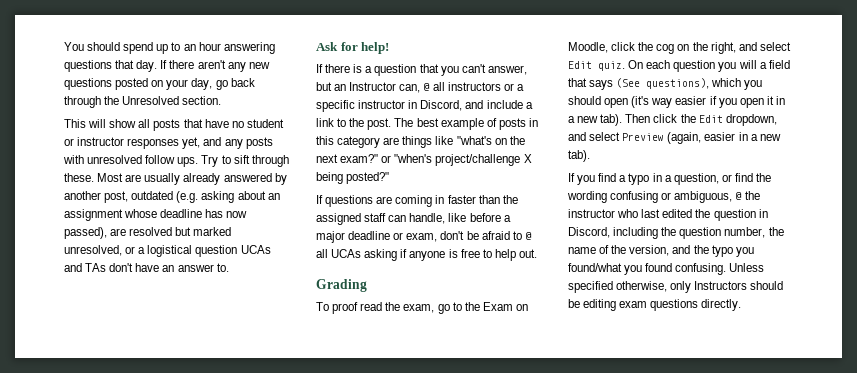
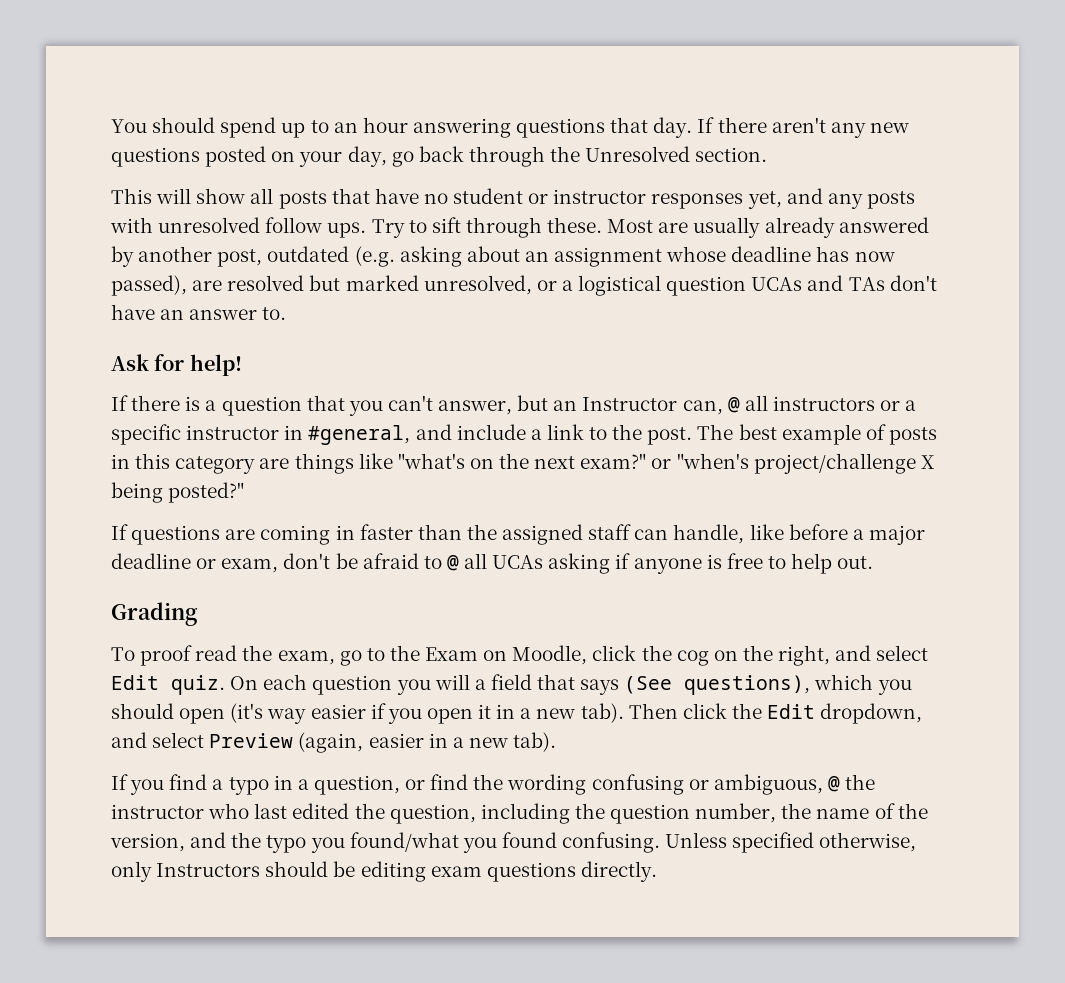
- If there is a question that you can't answer, but an Instructor can, @ all instructors or a specific instructor in Discord, and include a link to the post.
+ If there is a question that you can't answer, but an Instructor can, @ all instructors or a specific instructor in #general, and include a link to the post.
- If you find a typo in a question, or find the wording confusing or ambiguous, @ the instructor who last edited the question in Discord, including the question number, the name of the version, and the typo you found/what you found confusing.
+ If you find a typo in a question, or find the wording confusing or ambiguous, @ the instructor who last edited the question, including the question number, the name of the version, and the typo you found/what you found confusing.

